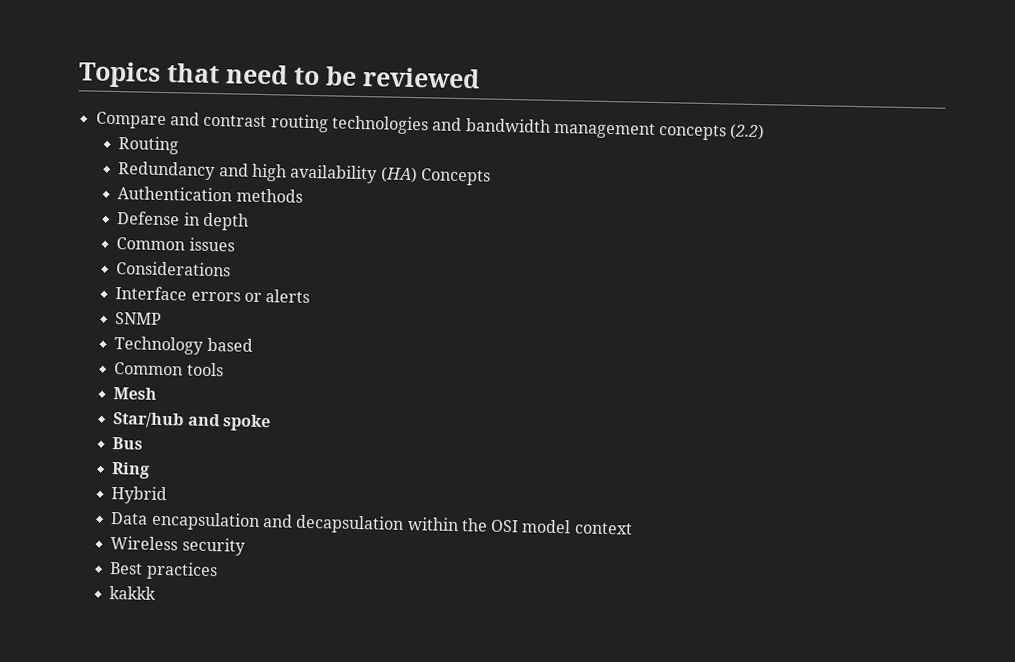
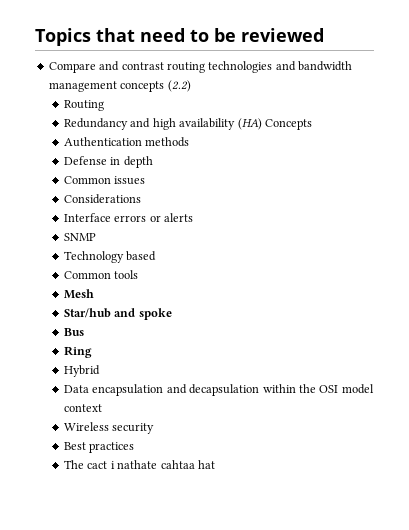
- kakkk
+ The cact i nathate cahtaa hat

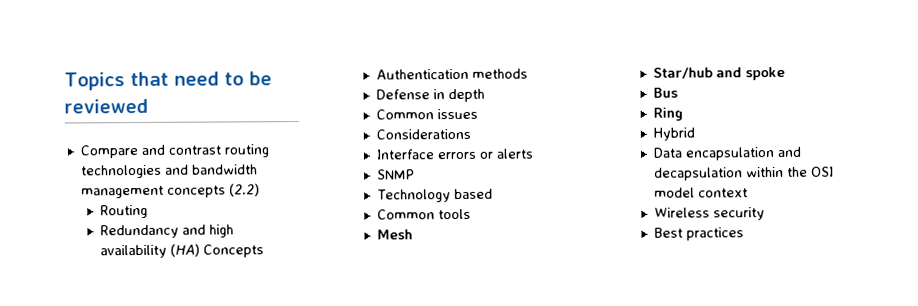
- The cact i nathate cahtaa hat

